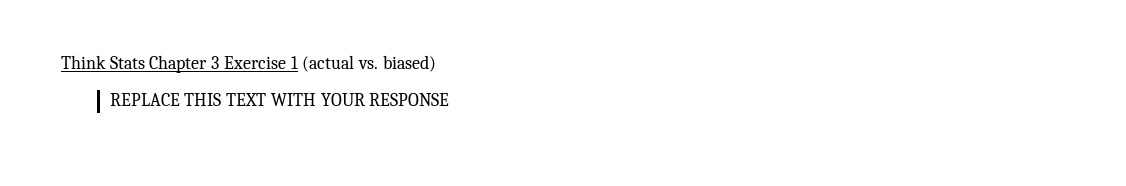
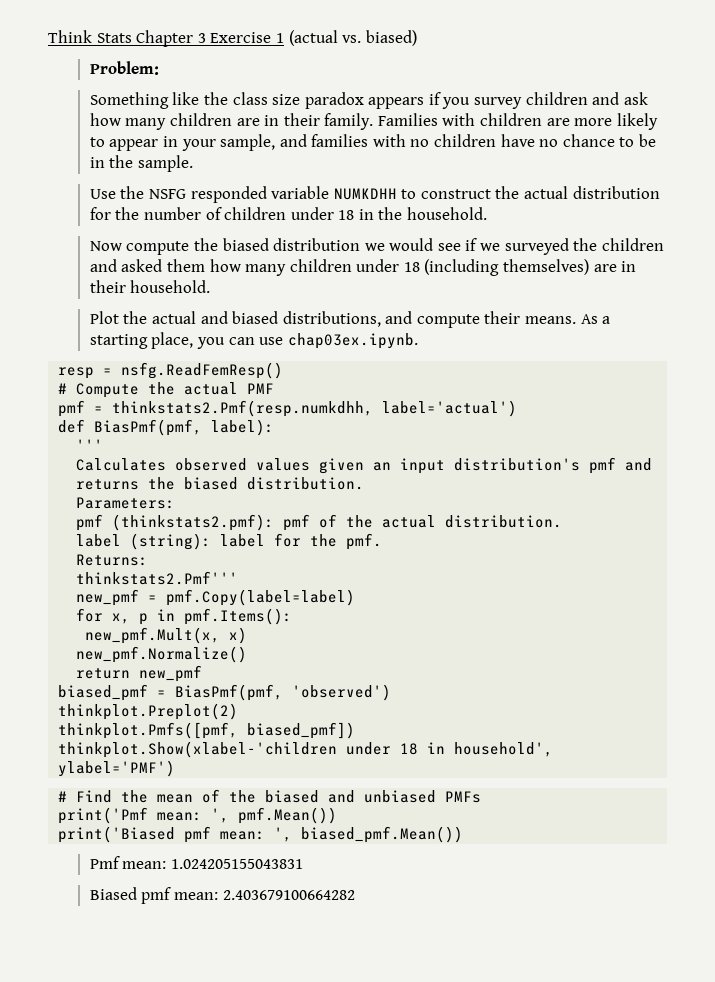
- REPLACE THIS TEXT WITH YOUR RESPONSE
+ Problem:
+ Something like the class size paradox appears if you survey children and ask how many children are in their family. Families with children are more likely to appear in your sample, and families with no children have no chance to be in the sample.
+ Use the NSFG responded variable NUMKDHH to construct the actual distribution for the number of children under 18 in the household.
+ Now compute the biased distribution we would see if we surveyed the children and asked them how many children under 18 (including themselves) are in their household.
+ Plot the actual and biased distributions, and compute their means. As a starting place, you can use chap03ex.ipynb.
+ resp = nsfg.ReadFemResp()
+ # Compute the actual PMF
+ pmf = thinkstats2.Pmf(resp.numkdhh, label='actual')
+ def BiasPmf(pmf, label):
+ '''
+ Calculates observed values given an input distribution's pmf and returns the biased distribution.
+ Parameters:
+ pmf (thinkstats2.pmf): pmf of the actual distribution.
+ label (string): label for the pmf.
+ Returns:
+ thinkstats2.Pmf'''
+ new_pmf = pmf.Copy(label=label)
+ for x, p in pmf.Items():
+ new_pmf.Mult(x, x)
+ new_pmf.Normalize()
+ return new_pmf
+ biased_pmf = BiasPmf(pmf, 'observed')
+ thinkplot.Preplot(2)
+ thinkplot.Pmfs([pmf, biased_pmf])
+ thinkplot.Show(xlabel-'children under 18 in household', ylabel='PMF')
+ # Find the mean of the biased and unbiased PMFs
+ print('Pmf mean: ', pmf.Mean())
+ print('Biased pmf mean: ', biased_pmf.Mean())
+ Pmf mean: 1.024205155043831
+ Biased pmf mean: 2.403679100664282

